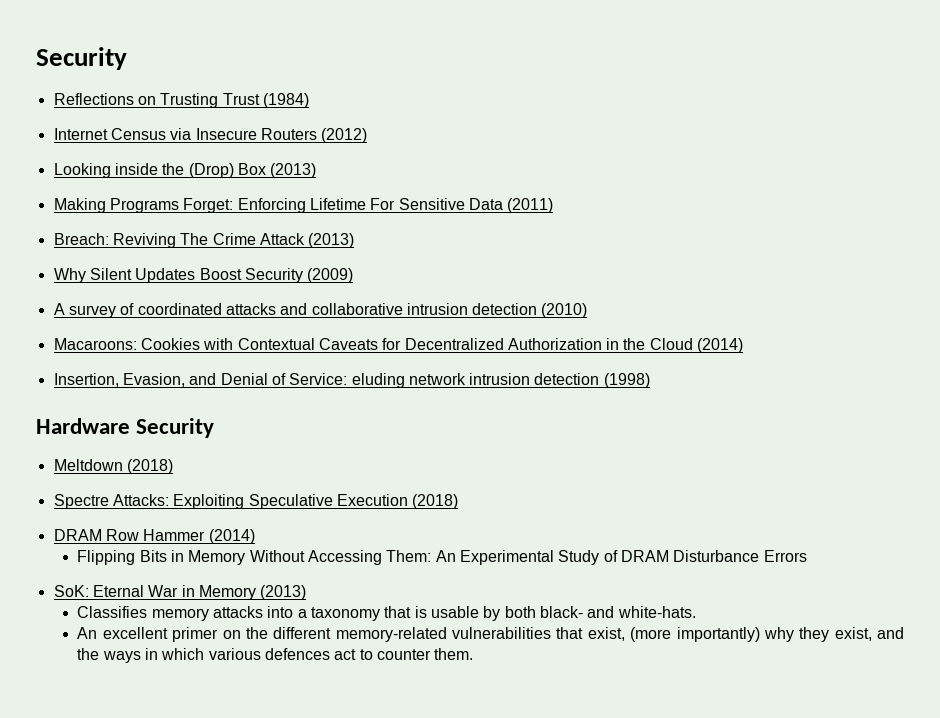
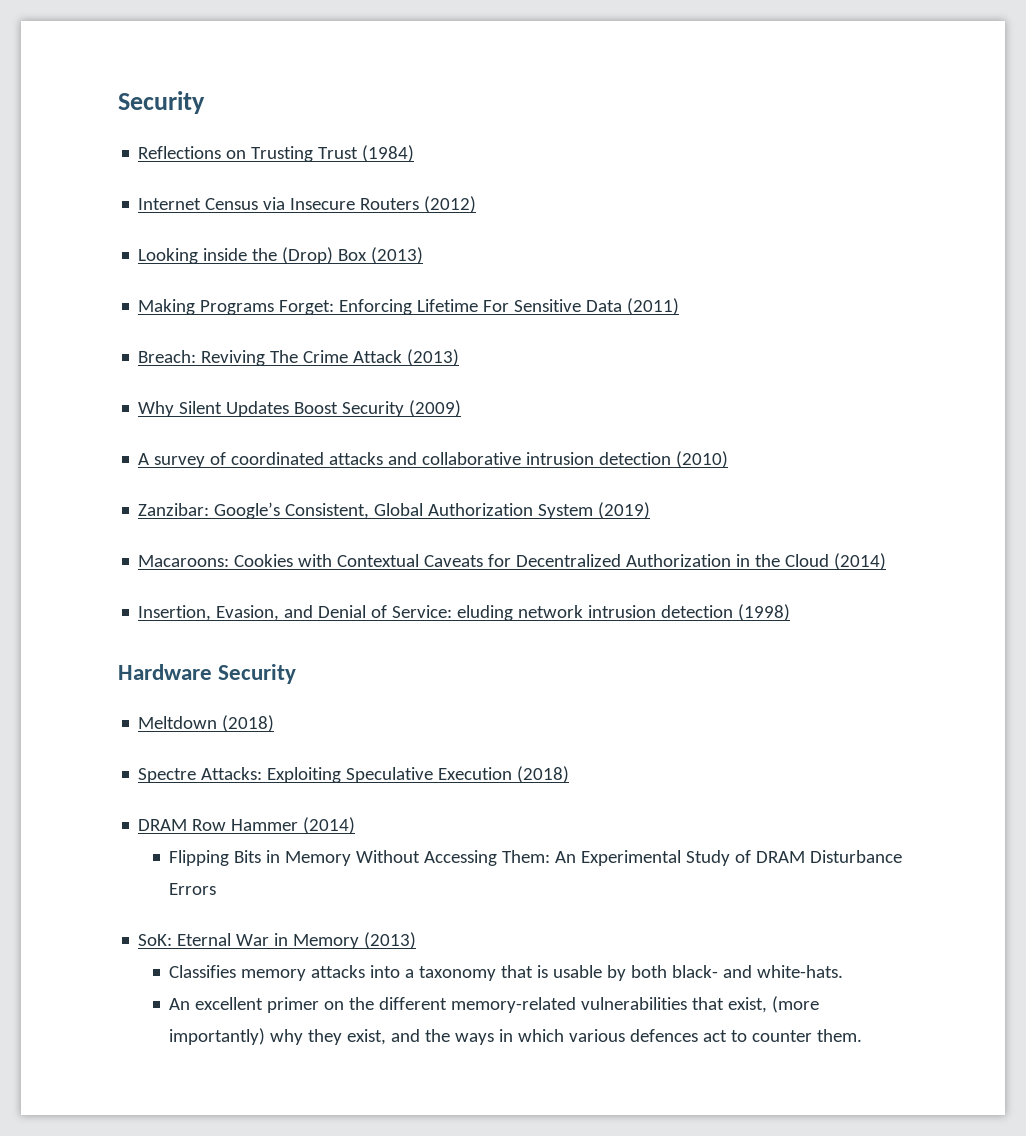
+ Zanzibar: Google’s Consistent, Global Authorization System (2019)

